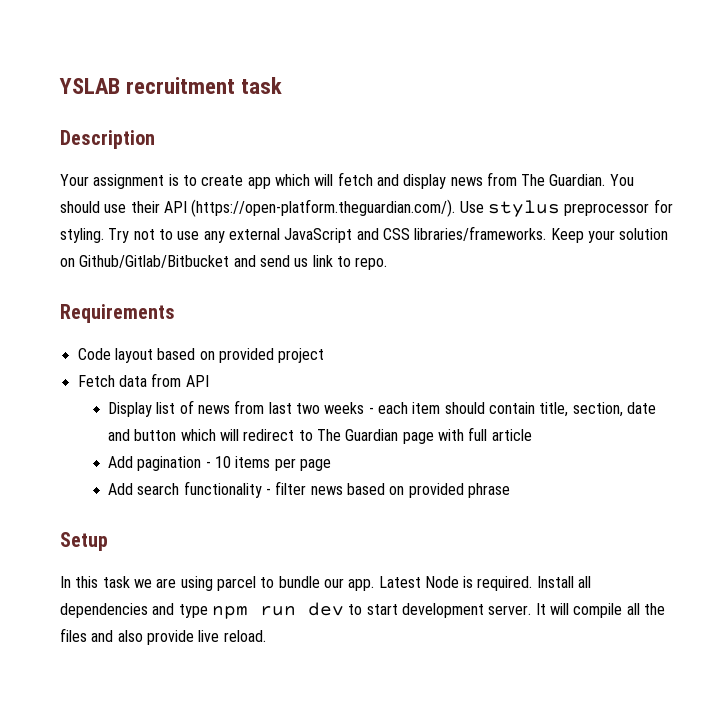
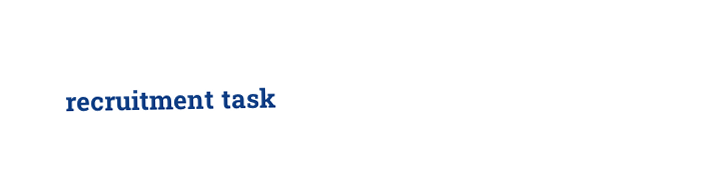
- YSLAB recruitment task
+ recruitment task
- Description
- Your assignment is to create app which will fetch and display news from The Guardian. You should use their API (https://open-platform.theguardian.com/). Use stylus preprocessor for styling. Try not to use any external JavaScript and CSS libraries/frameworks. Keep your solution on Github/Gitlab/Bitbucket and send us link to repo.
- Requirements
- Code layout based on provided project
- Fetch data from API
- Display list of news from last two weeks - each item should contain title, section, date and button which will redirect to The Guardian page with full article
- Add pagination - 10 items per page
- Add search functionality - filter news based on provided phrase
- Setup
- In this task we are using parcel to bundle our app. Latest Node is required. Install all dependencies and type npm run dev to start development server. It will compile all the files and also provide live reload.

